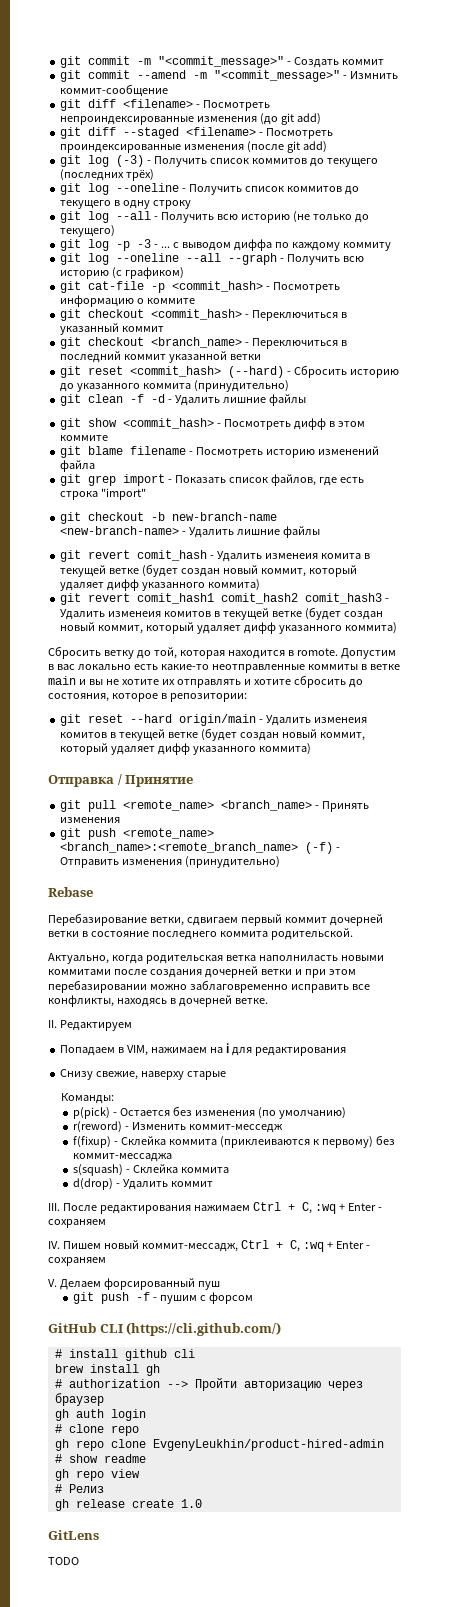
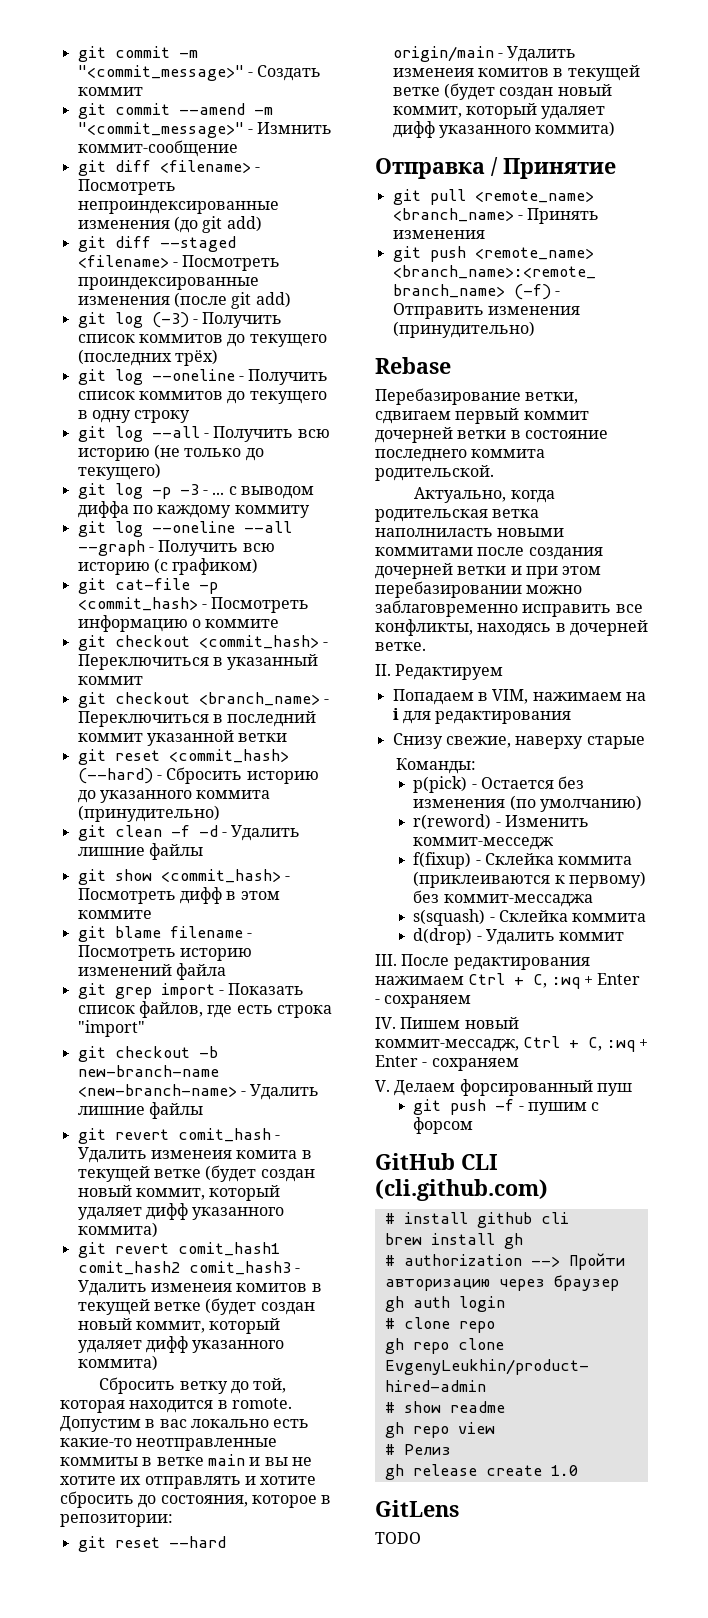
- GitHub CLI (https://cli.github.com/)
+ GitHub CLI (cli.github.com)

